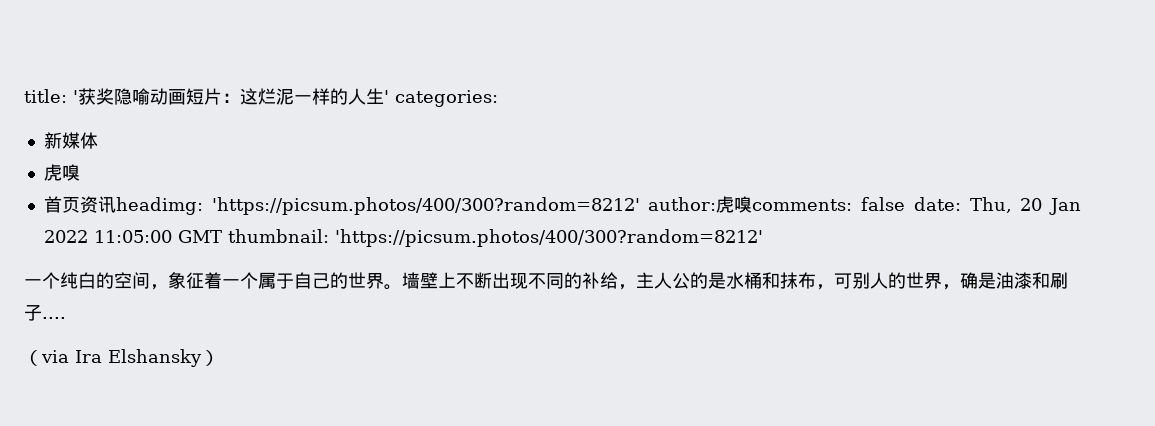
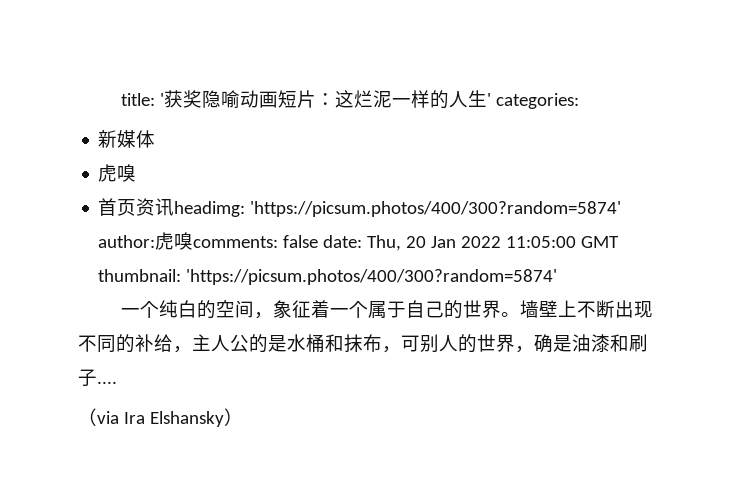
- 首页资讯headimg: 'https://picsum.photos/400/300?random=8212' author:虎嗅comments: false date: Thu, 20 Jan 2022 11:05:00 GMT thumbnail: 'https://picsum.photos/400/300?random=8212'
+ 首页资讯headimg: 'https://picsum.photos/400/300?random=5874' author:虎嗅comments: false date: Thu, 20 Jan 2022 11:05:00 GMT thumbnail: 'https://picsum.photos/400/300?random=5874'

